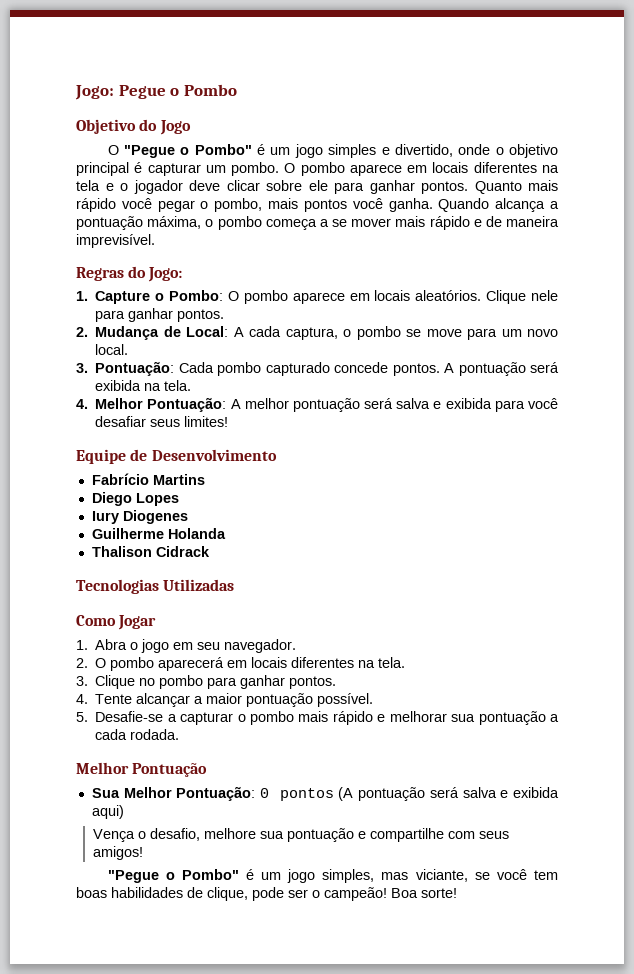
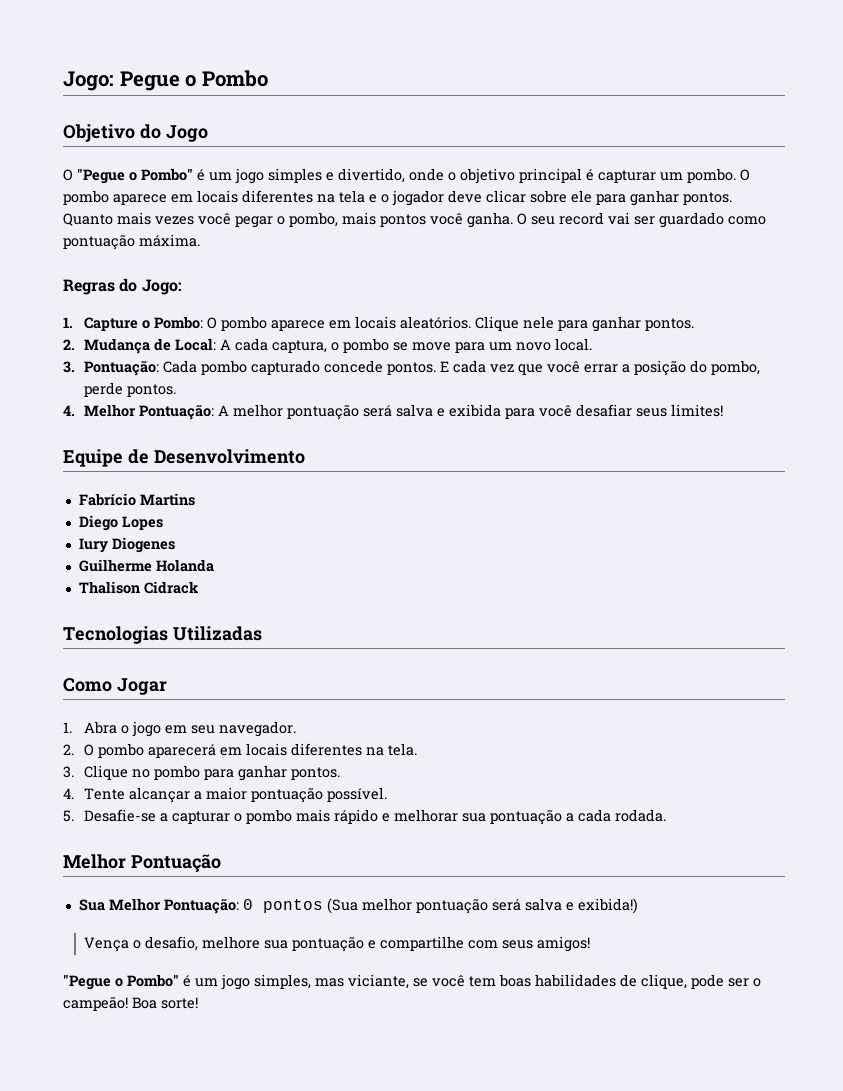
- Quanto mais rápido você pegar o pombo, mais pontos você ganha.
+ Quanto mais vezes você pegar o pombo, mais pontos você ganha.
- Quando alcança a pontuação máxima, o pombo começa a se mover mais rápido e de maneira imprevisível.
+ O seu record vai ser guardado como pontuação máxima.
- A pontuação será exibida na tela.
+ E cada vez que você errar a posição do pombo, perde pontos.
- Sua Melhor Pontuação: 0 pontos (A pontuação será salva e exibida aqui)
+ Sua Melhor Pontuação: 0 pontos (Sua melhor pontuação será salva e exibida!)

